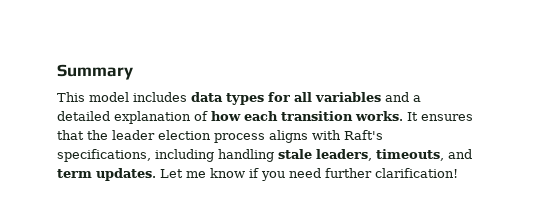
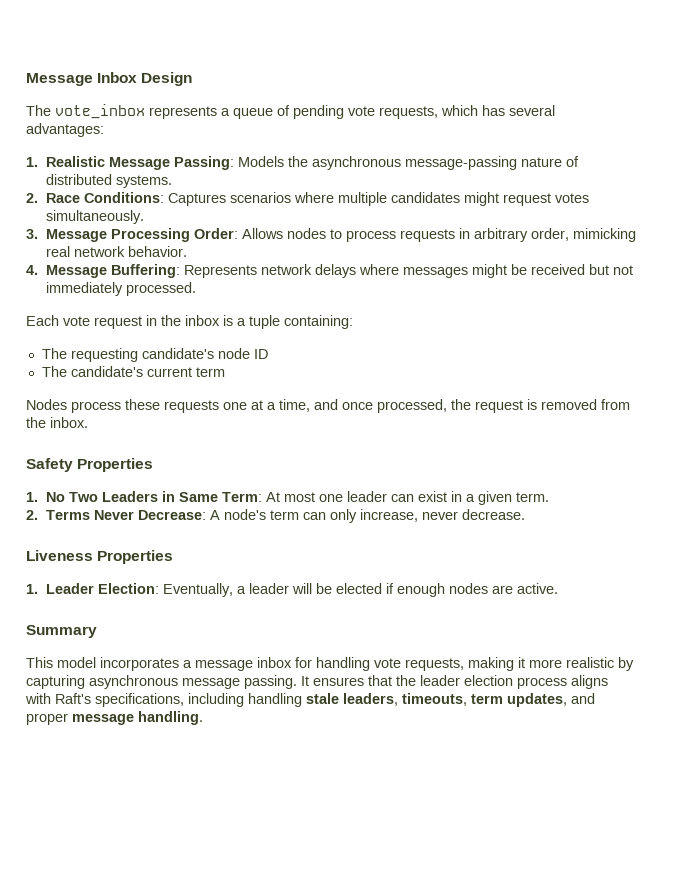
+ Message Inbox Design
+ The vote_inbox represents a queue of pending vote requests, which has several advantages:
+ 1. Realistic Message Passing: Models the asynchronous message-passing nature of distributed systems.
+ 2. Race Conditions: Captures scenarios where multiple candidates might request votes simultaneously.
+ 3. Message Processing Order: Allows nodes to process requests in arbitrary order, mimicking real network behavior.
+ 4. Message Buffering: Represents network delays where messages might be received but not immediately processed.
+ Each vote request in the inbox is a tuple containing:
+ The requesting candidate's node ID
+ The candidate's current term
+ Nodes process these requests one at a time, and once processed, the request is removed from the inbox.
+ Safety Properties
+ 1. No Two Leaders in Same Term: At most one leader can exist in a given term.
+ 2. Terms Never Decrease: A node's term can only increase, never decrease.
+ Liveness Properties
+ 1. Leader Election: Eventually, a leader will be elected if enough nodes are active.
  Summary
- This model includes data types for all variables and a detailed explanation of how each transition works.
+ This model incorporates a message inbox for handling vote requests, making it more realistic by capturing asynchronous message passing.
- It ensures that the leader election process aligns with Raft's specifications, including handling stale leaders, timeouts, and term updates. Let me know if you need further clarification!
+ It ensures that the leader election process aligns with Raft's specifications, including handling stale leaders, timeouts, term updates, and proper message handling.

